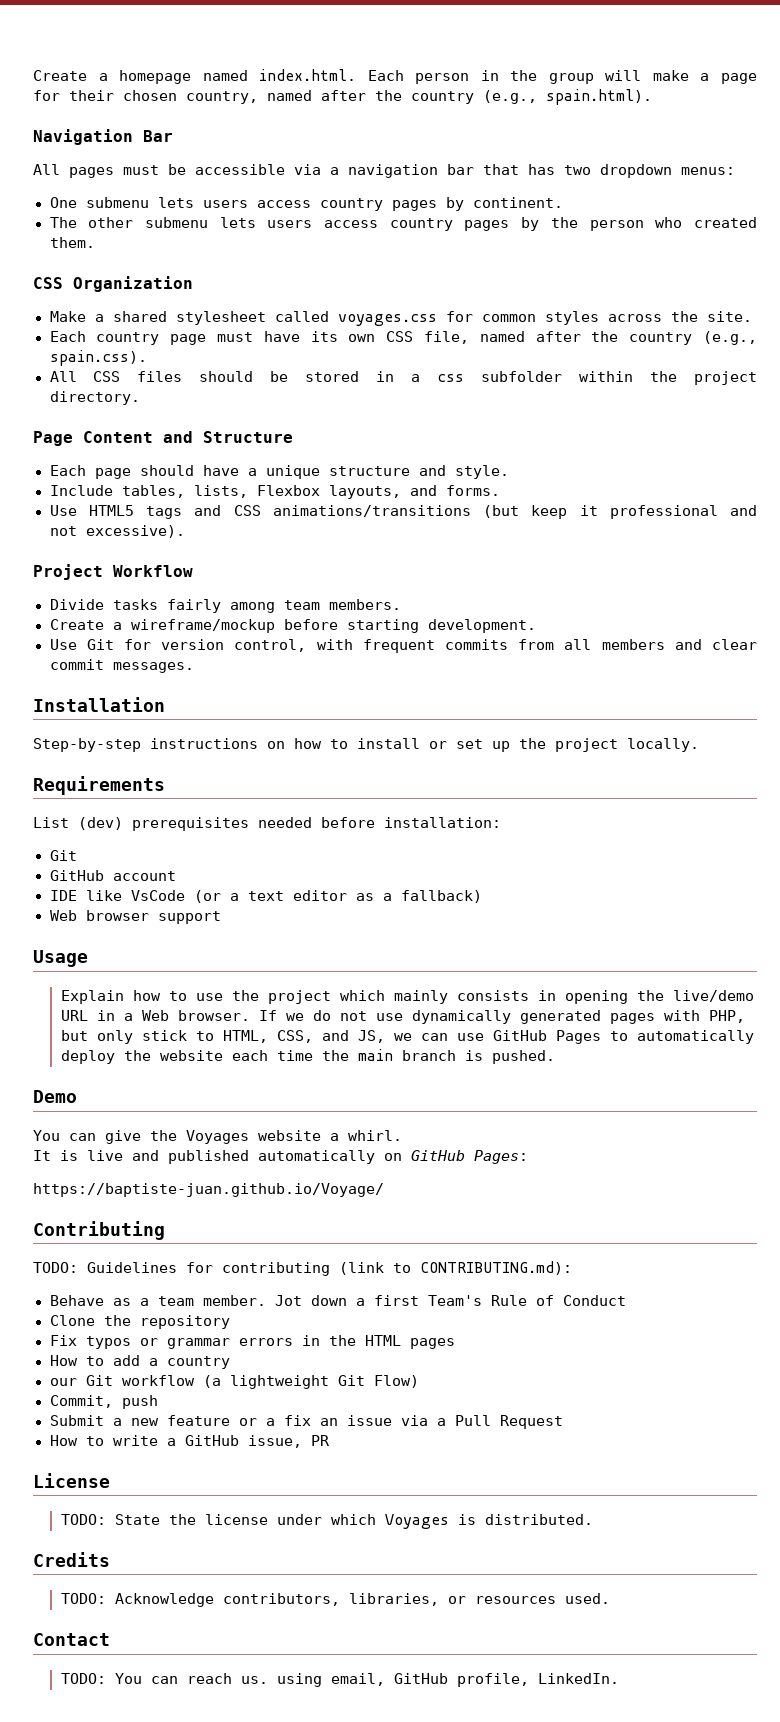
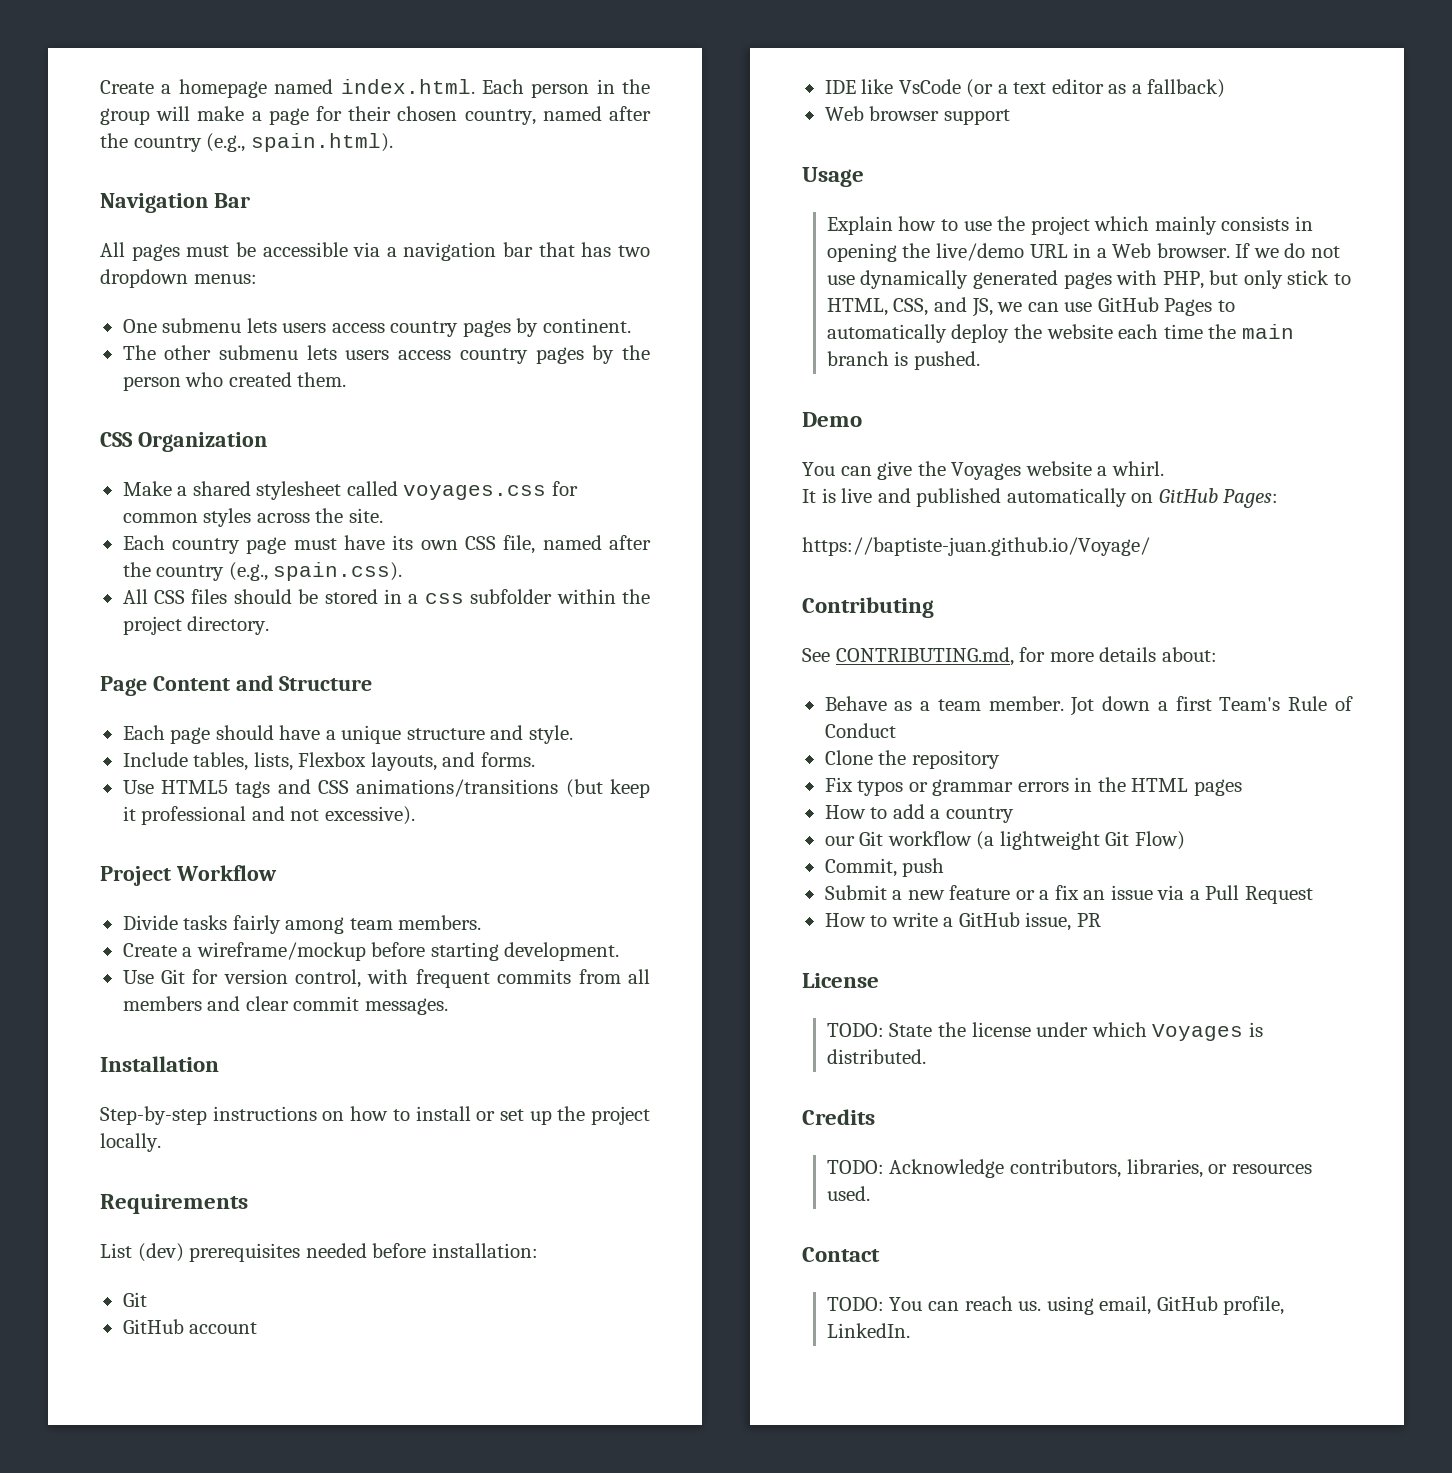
- TODO: Guidelines for contributing (link to CONTRIBUTING.md):
+ See CONTRIBUTING.md, for more details about:

